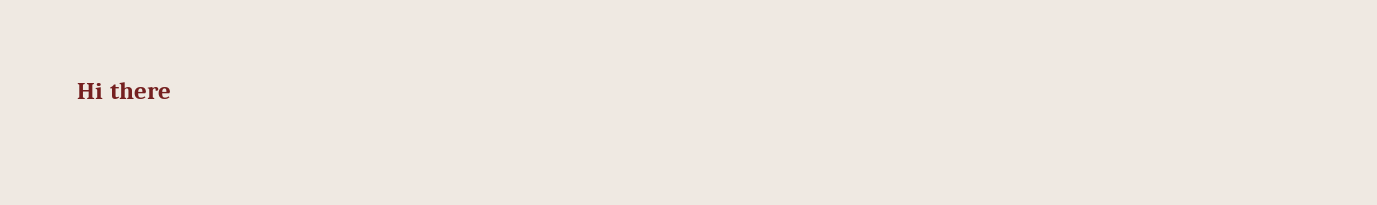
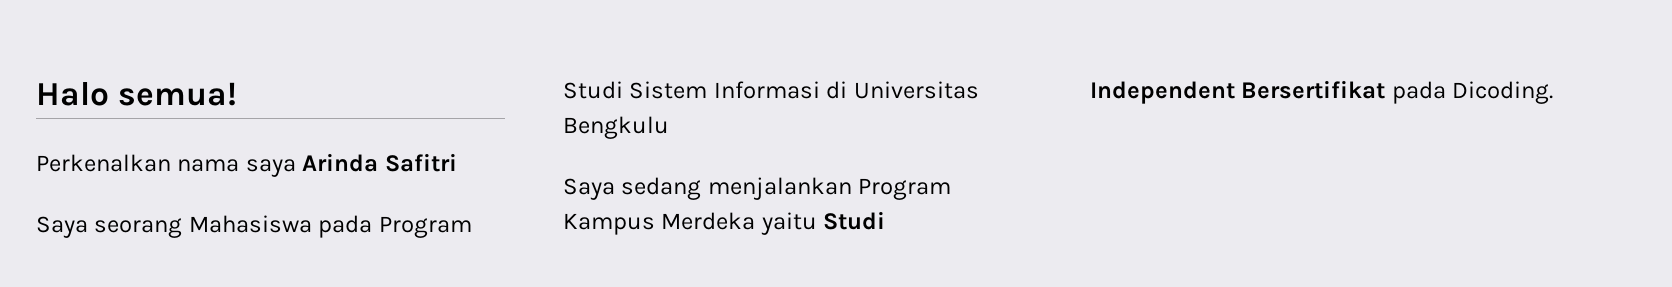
- Hi there
+ Halo semua!
+ Perkenalkan nama saya Arinda Safitri
+ Saya seorang Mahasiswa pada Program Studi Sistem Informasi di Universitas Bengkulu
+ Saya sedang menjalankan Program Kampus Merdeka yaitu Studi Independent Bersertifikat pada Dicoding.

